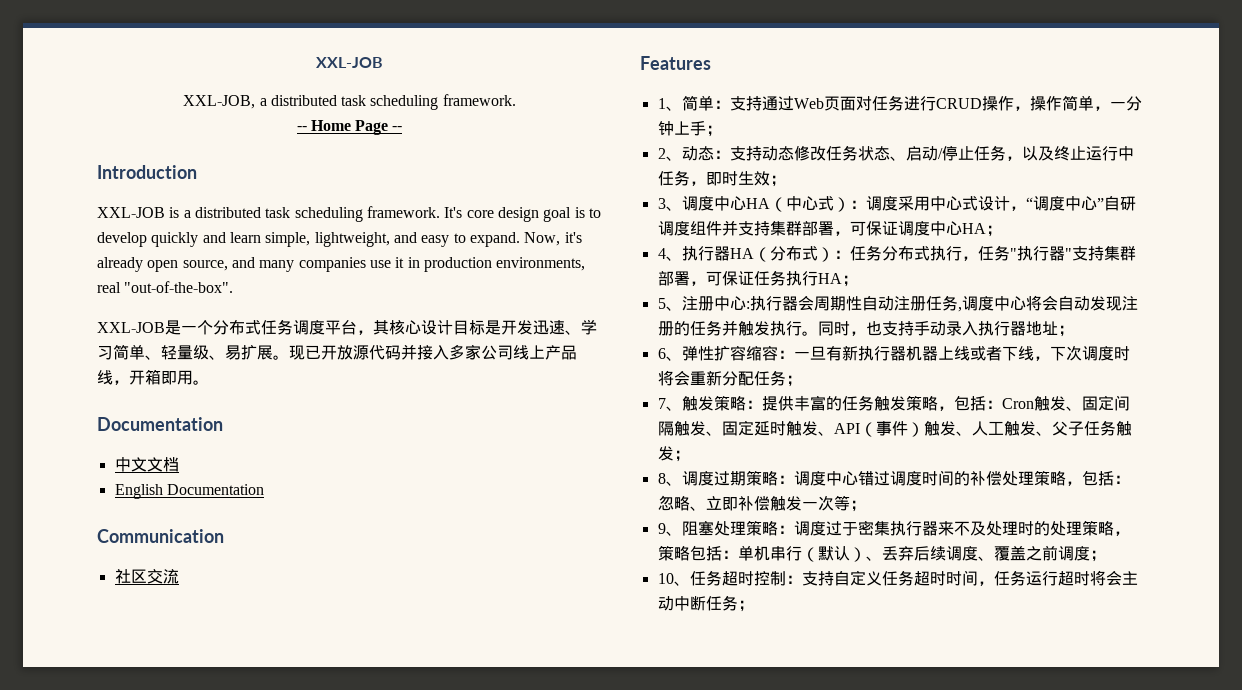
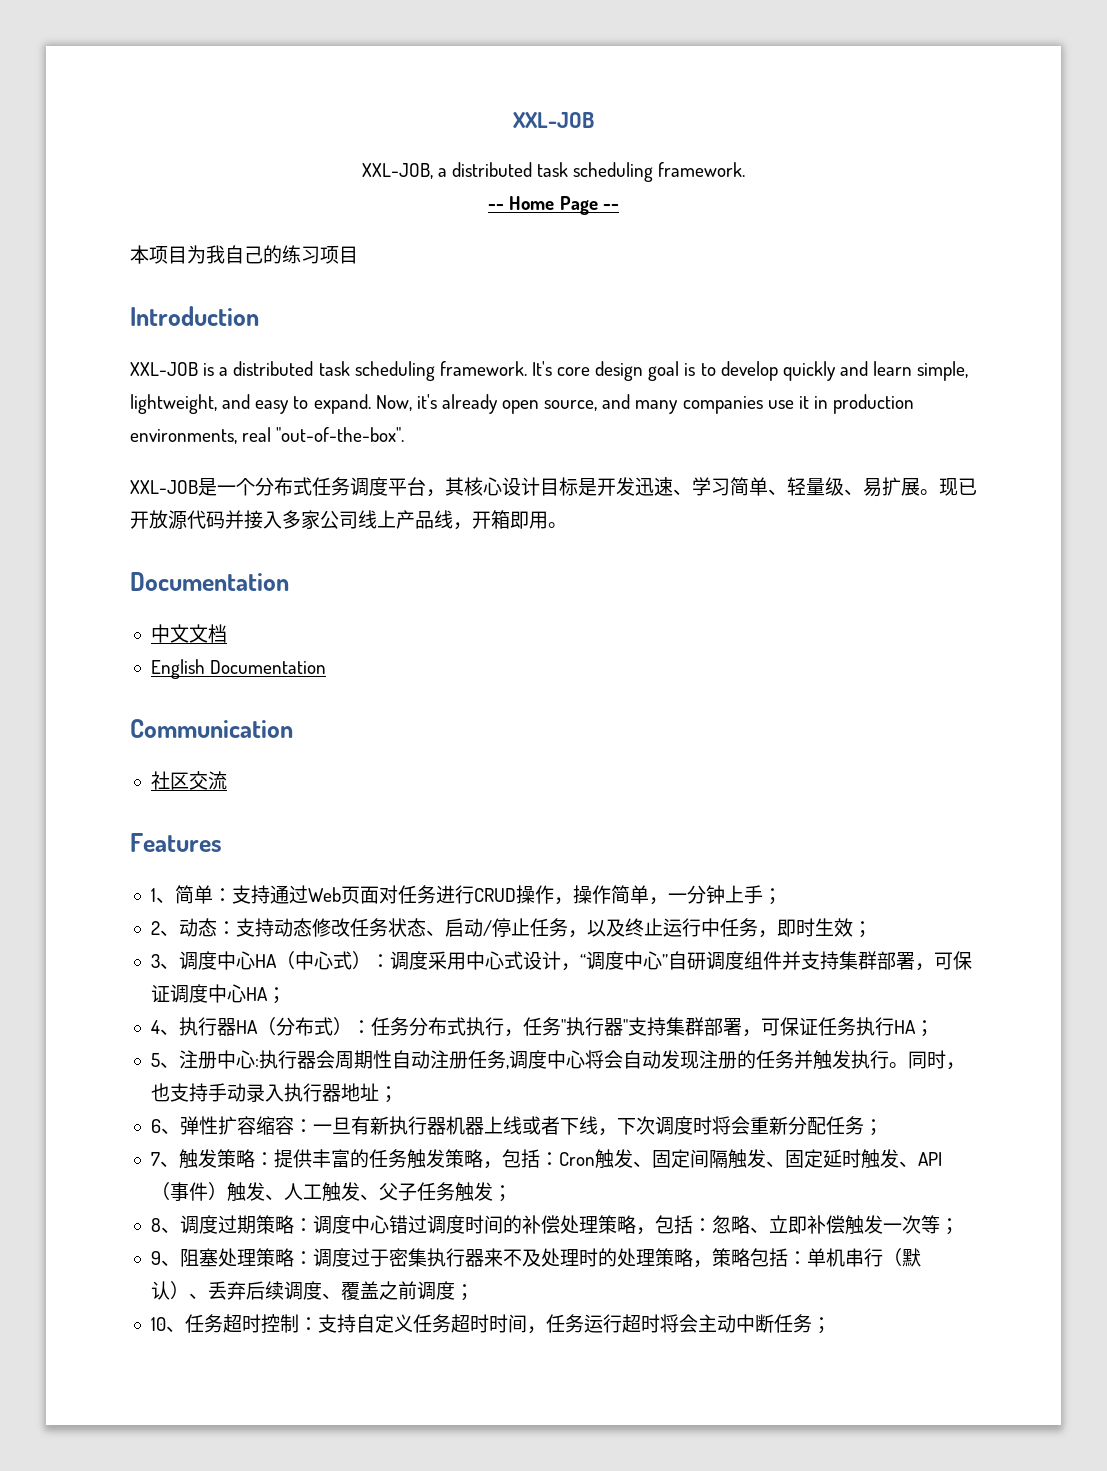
+ 本项目为我自己的练习项目

